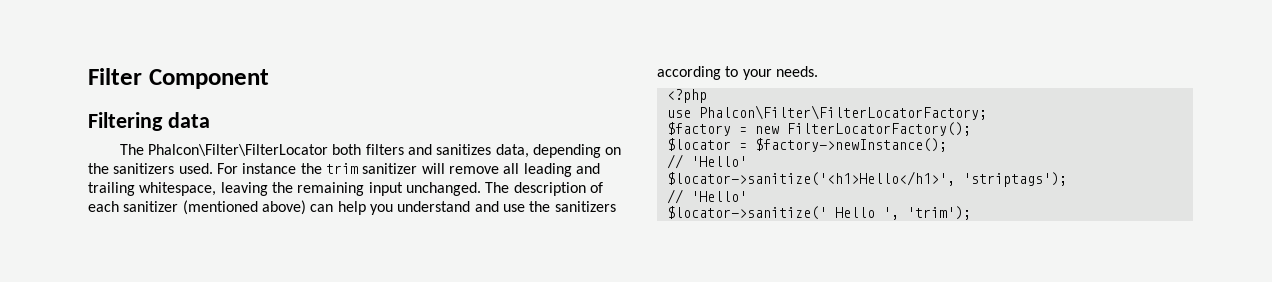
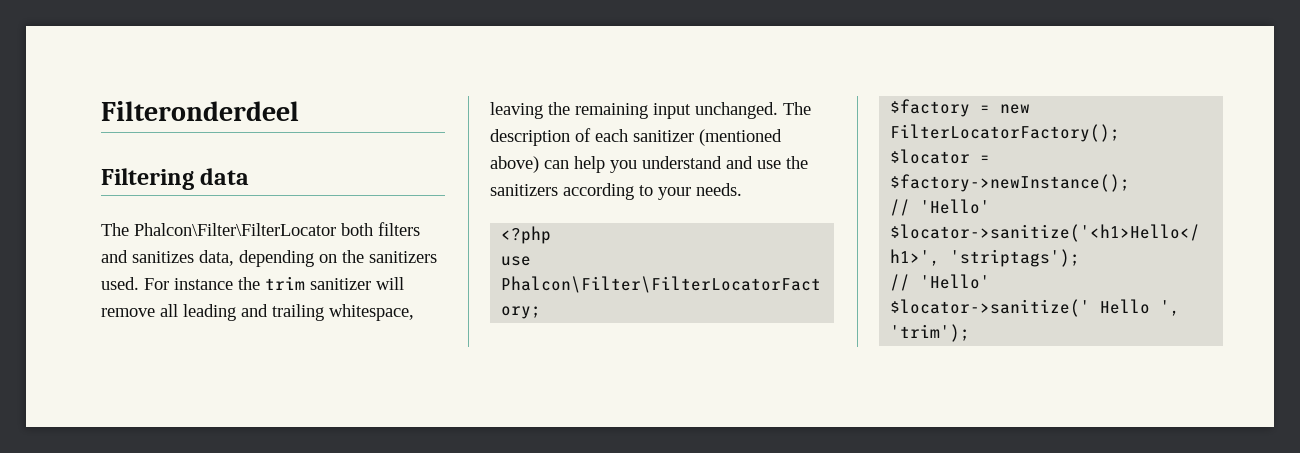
- Filter Component
+ Filteronderdeel

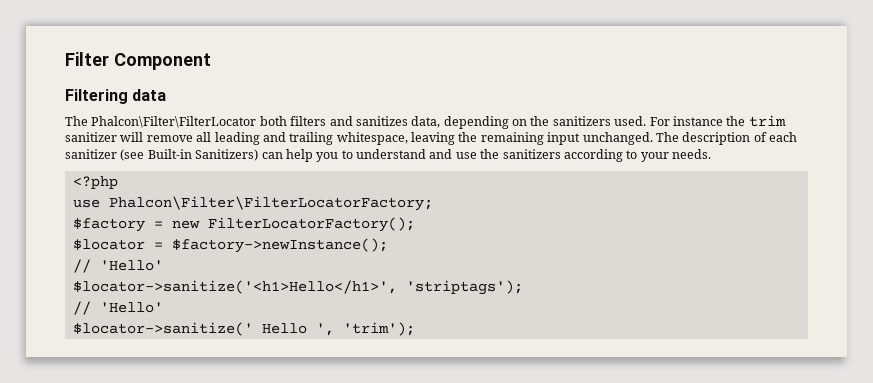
- Filteronderdeel
+ Filter Component
- The description of each sanitizer (mentioned above) can help you understand and use the sanitizers according to your needs.
+ The description of each sanitizer (see Built-in Sanitizers) can help you to understand and use the sanitizers according to your needs.

